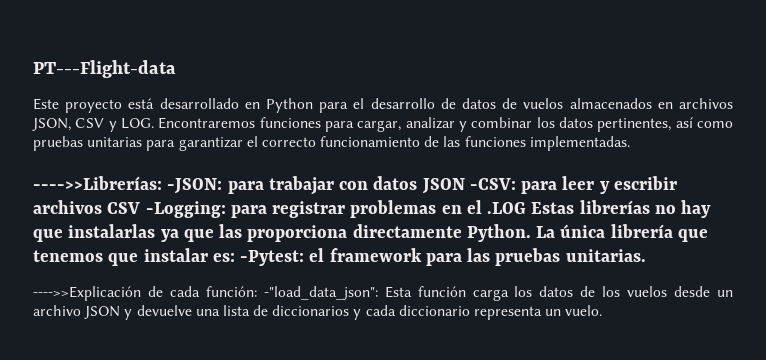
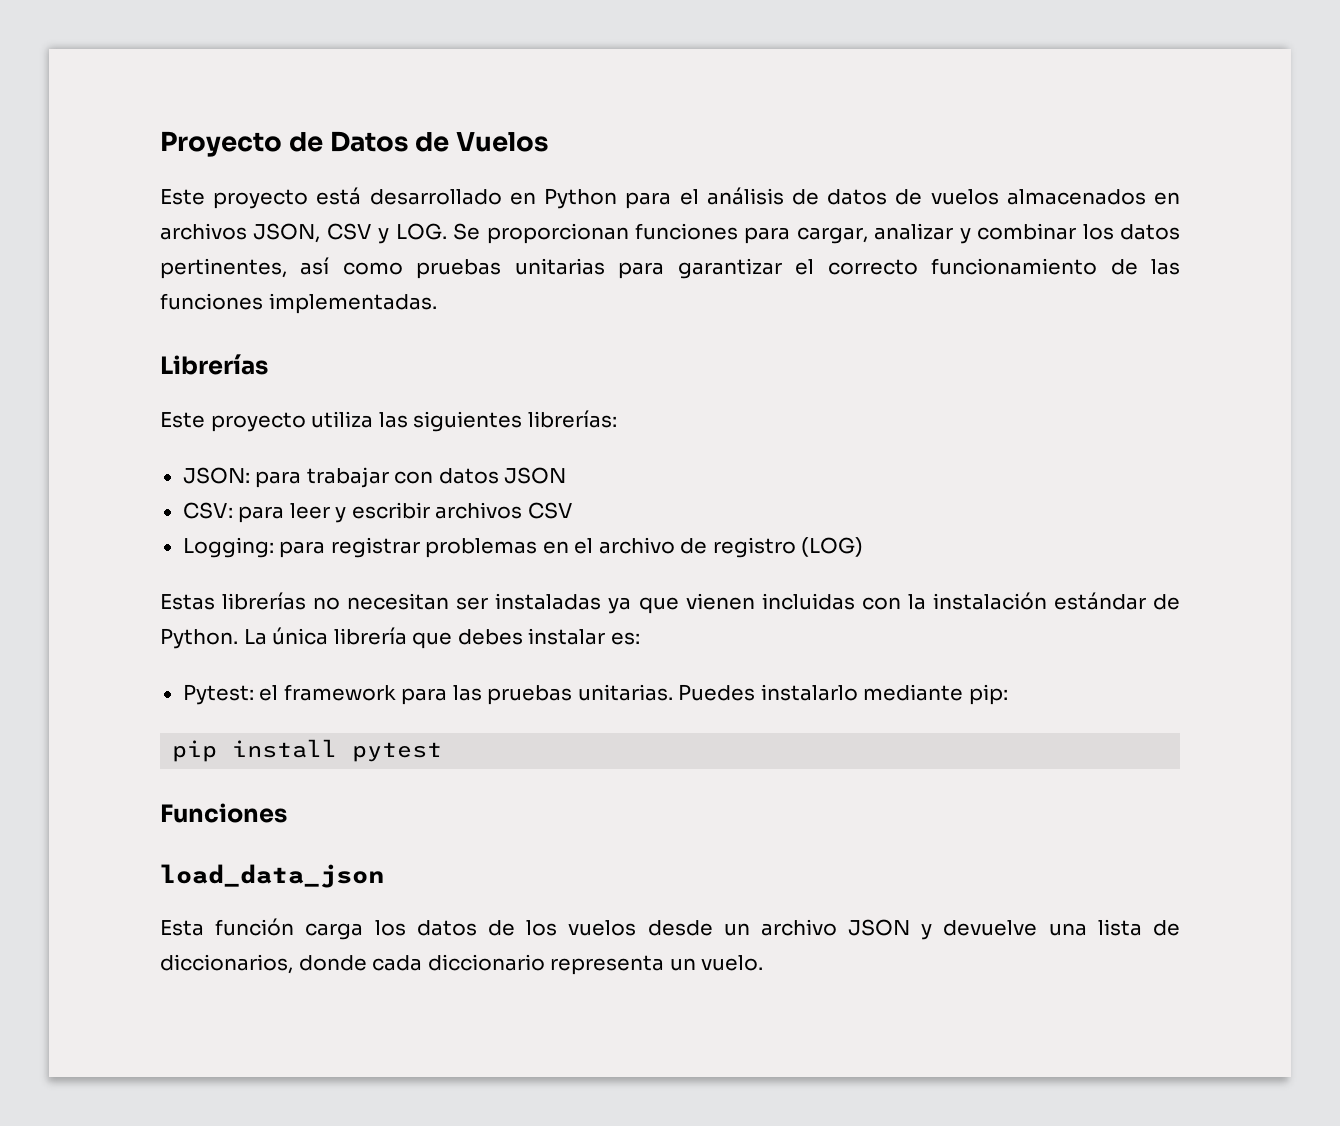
- PT---Flight-data
+ Proyecto de Datos de Vuelos
- Este proyecto está desarrollado en Python para el desarrollo de datos de vuelos almacenados en archivos JSON, CSV y LOG. Encontraremos funciones para cargar, analizar y combinar los datos pertinentes, así como pruebas unitarias para garantizar el correcto funcionamiento de las funciones implementadas.
+ Este proyecto está desarrollado en Python para el análisis de datos de vuelos almacenados en archivos JSON, CSV y LOG. Se proporcionan funciones para cargar, analizar y combinar los datos pertinentes, así como pruebas unitarias para garantizar el correcto funcionamiento de las funciones implementadas.
- ---->>Librerías: -JSON: para trabajar con datos JSON -CSV: para leer y escribir archivos CSV -Logging: para registrar problemas en el .LOG Estas librerías no hay que instalarlas ya que las proporciona directamente Python.
+ Librerías
+ Este proyecto utiliza las siguientes librerías:
+ JSON: para trabajar con datos JSON
+ CSV: para leer y escribir archivos CSV
+ Logging: para registrar problemas en el archivo de registro (LOG)
+ Estas librerías no necesitan ser instaladas ya que vienen incluidas con la instalación estándar de Python.
- La única librería que tenemos que instalar es: -Pytest: el framework para las pruebas unitarias.
- ---->>Explicación de cada función: -"load_data_json": Esta función carga los datos de los vuelos desde un archivo JSON y devuelve una lista de diccionarios y cada diccionario representa un vuelo.
+ La única librería que debes instalar es:
+ Pytest: el framework para las pruebas unitarias. Puedes instalarlo mediante pip:
+ pip install pytest
+ Funciones
+ load_data_json
+ Esta función carga los datos de los vuelos desde un archivo JSON y devuelve una lista de diccionarios, donde cada diccionario representa un vuelo.

